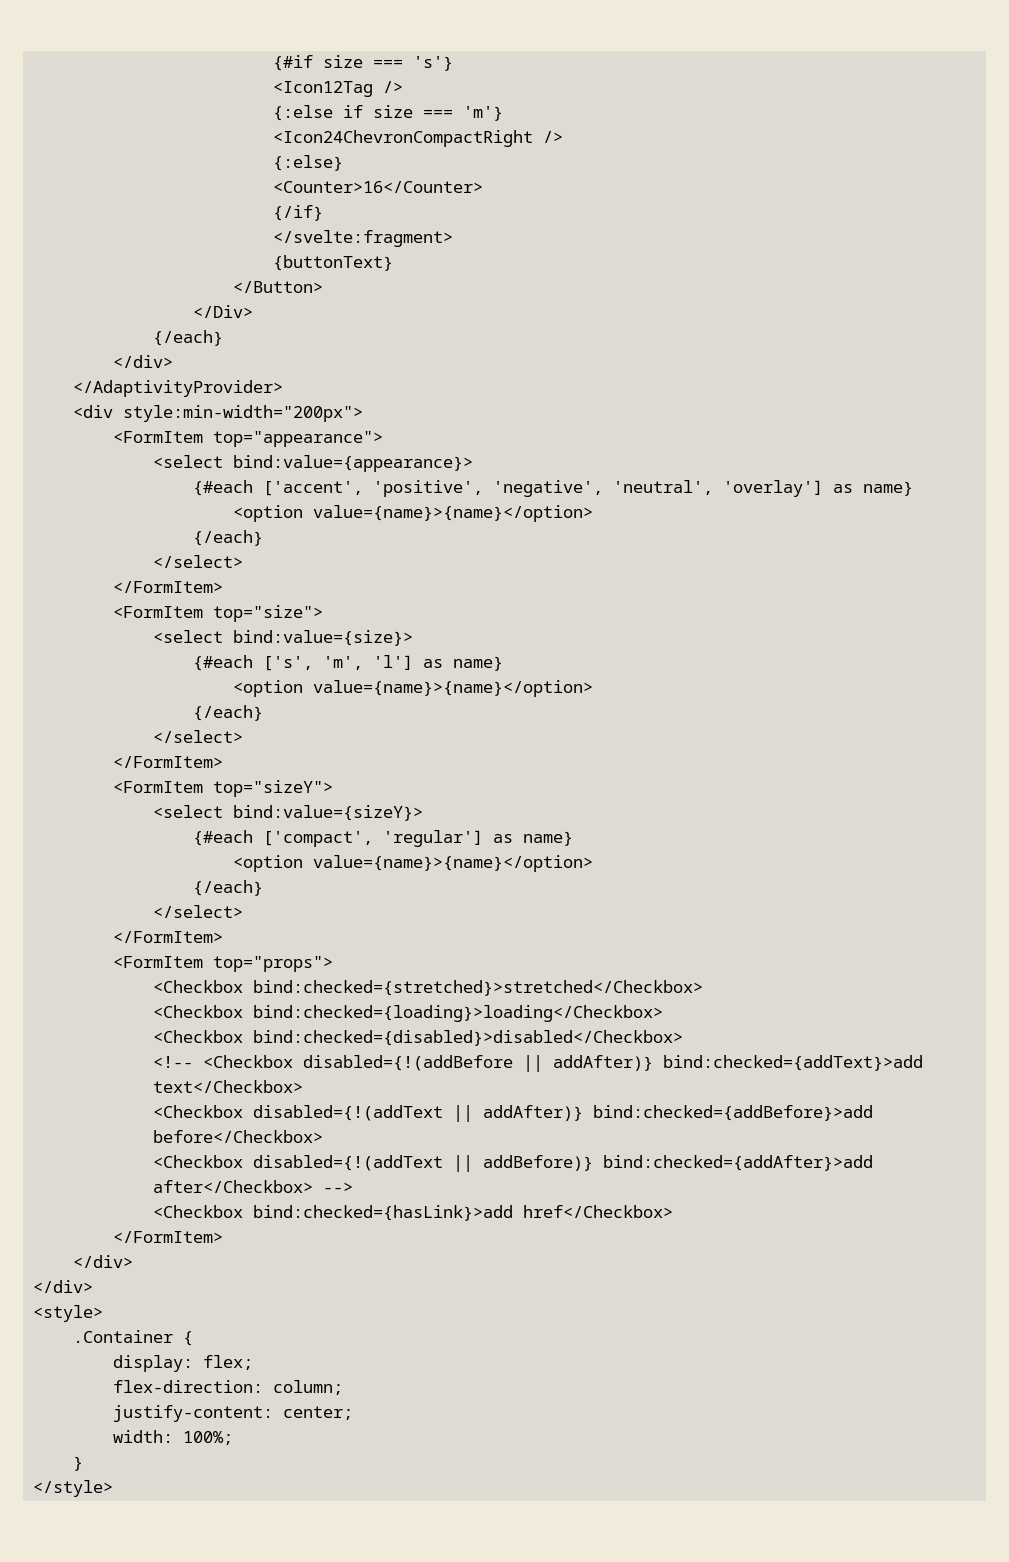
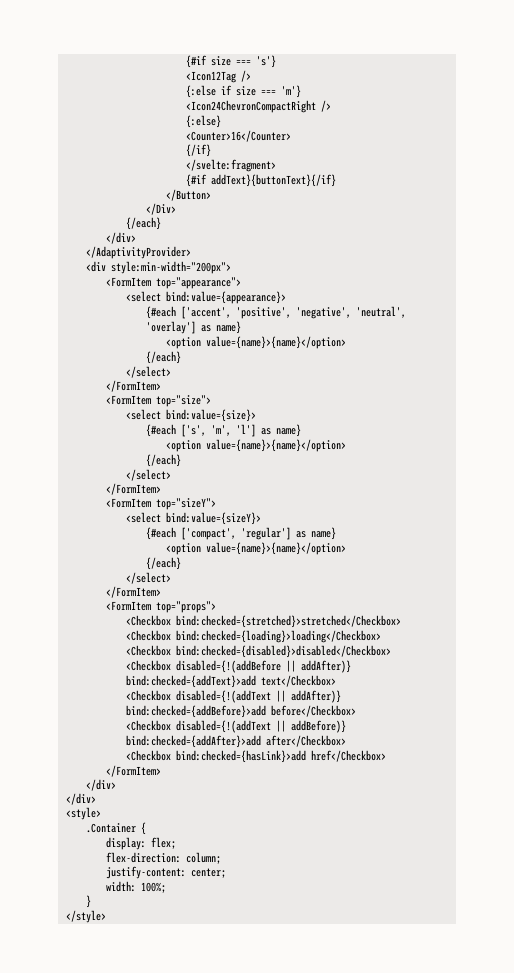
- {buttonText}
+ {#if addText}{buttonText}{/if}
- <!-- <Checkbox disabled={!(addBefore || addAfter)} bind:checked={addText}>add text</Checkbox>
+ <Checkbox disabled={!(addBefore || addAfter)} bind:checked={addText}>add text</Checkbox>
- <Checkbox disabled={!(addText || addBefore)} bind:checked={addAfter}>add after</Checkbox> -->
+ <Checkbox disabled={!(addText || addBefore)} bind:checked={addAfter}>add after</Checkbox>

